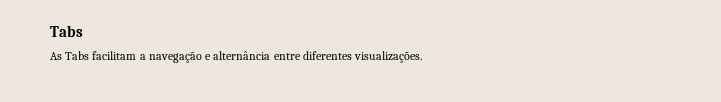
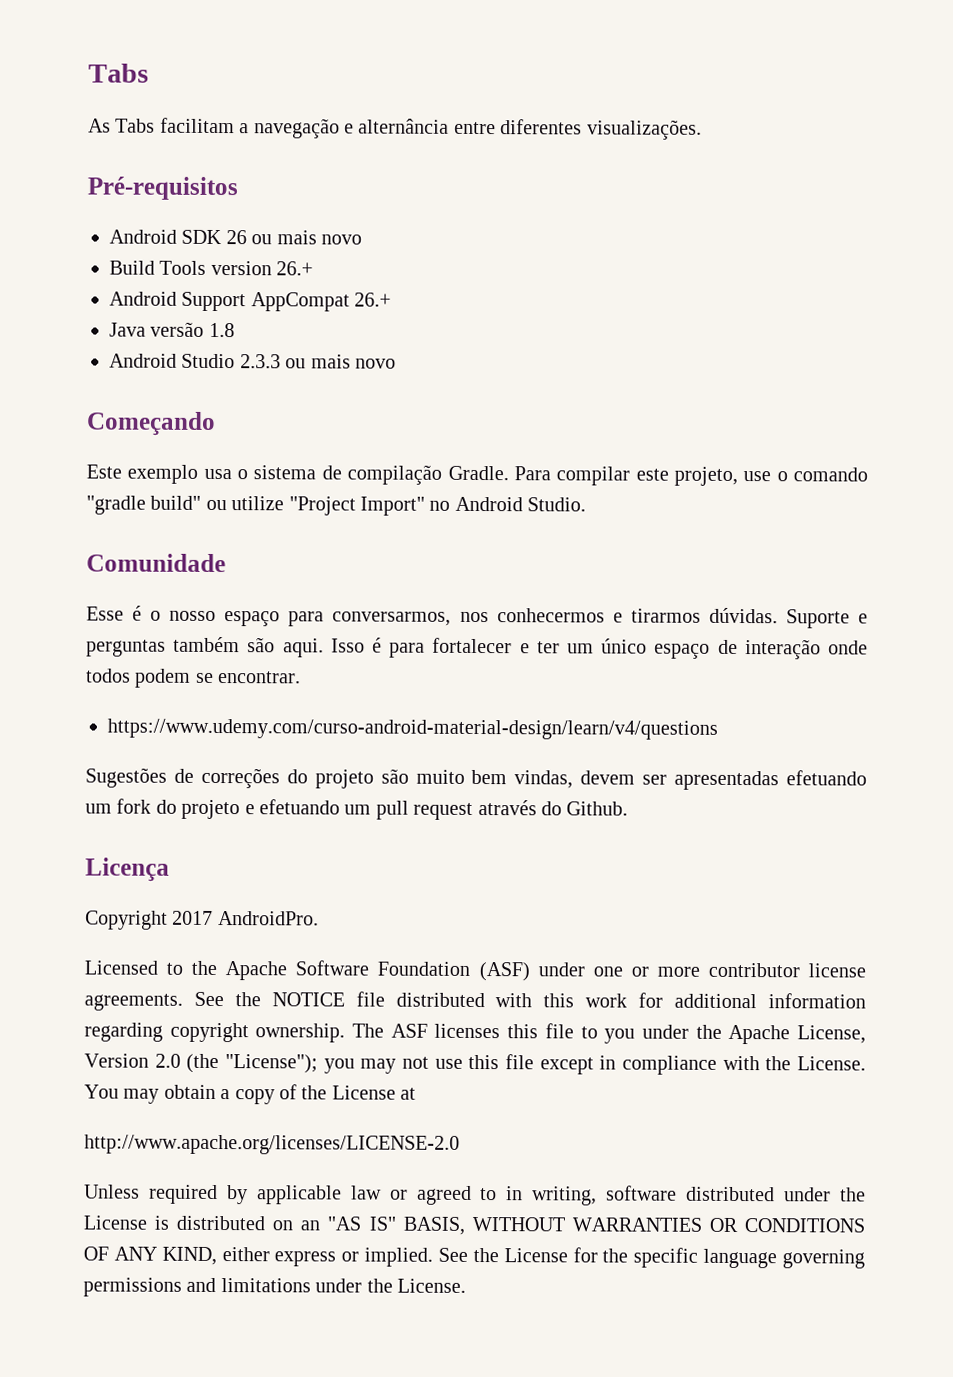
+ Pré-requisitos
+ Android SDK 26 ou mais novo
+ Build Tools version 26.+
+ Android Support AppCompat 26.+
+ Java versão 1.8
+ Android Studio 2.3.3 ou mais novo
+ Começando
+ Este exemplo usa o sistema de compilação Gradle. Para compilar este projeto, use o comando "gradle build" ou utilize "Project Import" no Android Studio.
+ Comunidade
+ Esse é o nosso espaço para conversarmos, nos conhecermos e tirarmos dúvidas. Suporte e perguntas também são aqui. Isso é para fortalecer e ter um único espaço de interação onde todos podem se encontrar.
+ https://www.udemy.com/curso-android-material-design/learn/v4/questions
+ Sugestões de correções do projeto são muito bem vindas, devem ser apresentadas efetuando um fork do projeto e efetuando um pull request através do Github.
+ Licença
+ Copyright 2017 AndroidPro.
+ Licensed to the Apache Software Foundation (ASF) under one or more contributor license agreements. See the NOTICE file distributed with this work for additional information regarding copyright ownership. The ASF licenses this file to you under the Apache License, Version 2.0 (the "License"); you may not use this file except in compliance with the License. You may obtain a copy of the License at
+ http://www.apache.org/licenses/LICENSE-2.0
+ Unless required by applicable law or agreed to in writing, software distributed under the License is distributed on an "AS IS" BASIS, WITHOUT WARRANTIES OR CONDITIONS OF ANY KIND, either express or implied. See the License for the specific language governing permissions and limitations under the License.

